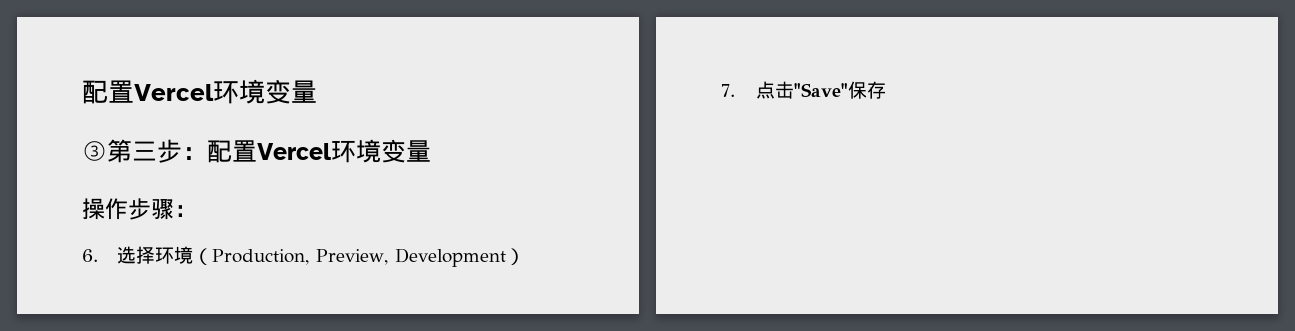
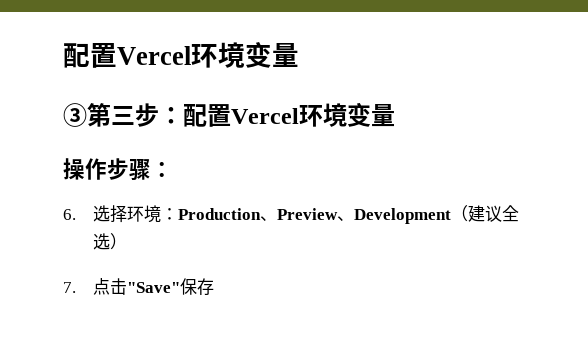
- 6.选择环境（Production, Preview, Development）
+ 6.选择环境：Production、Preview、Development（建议全选）

